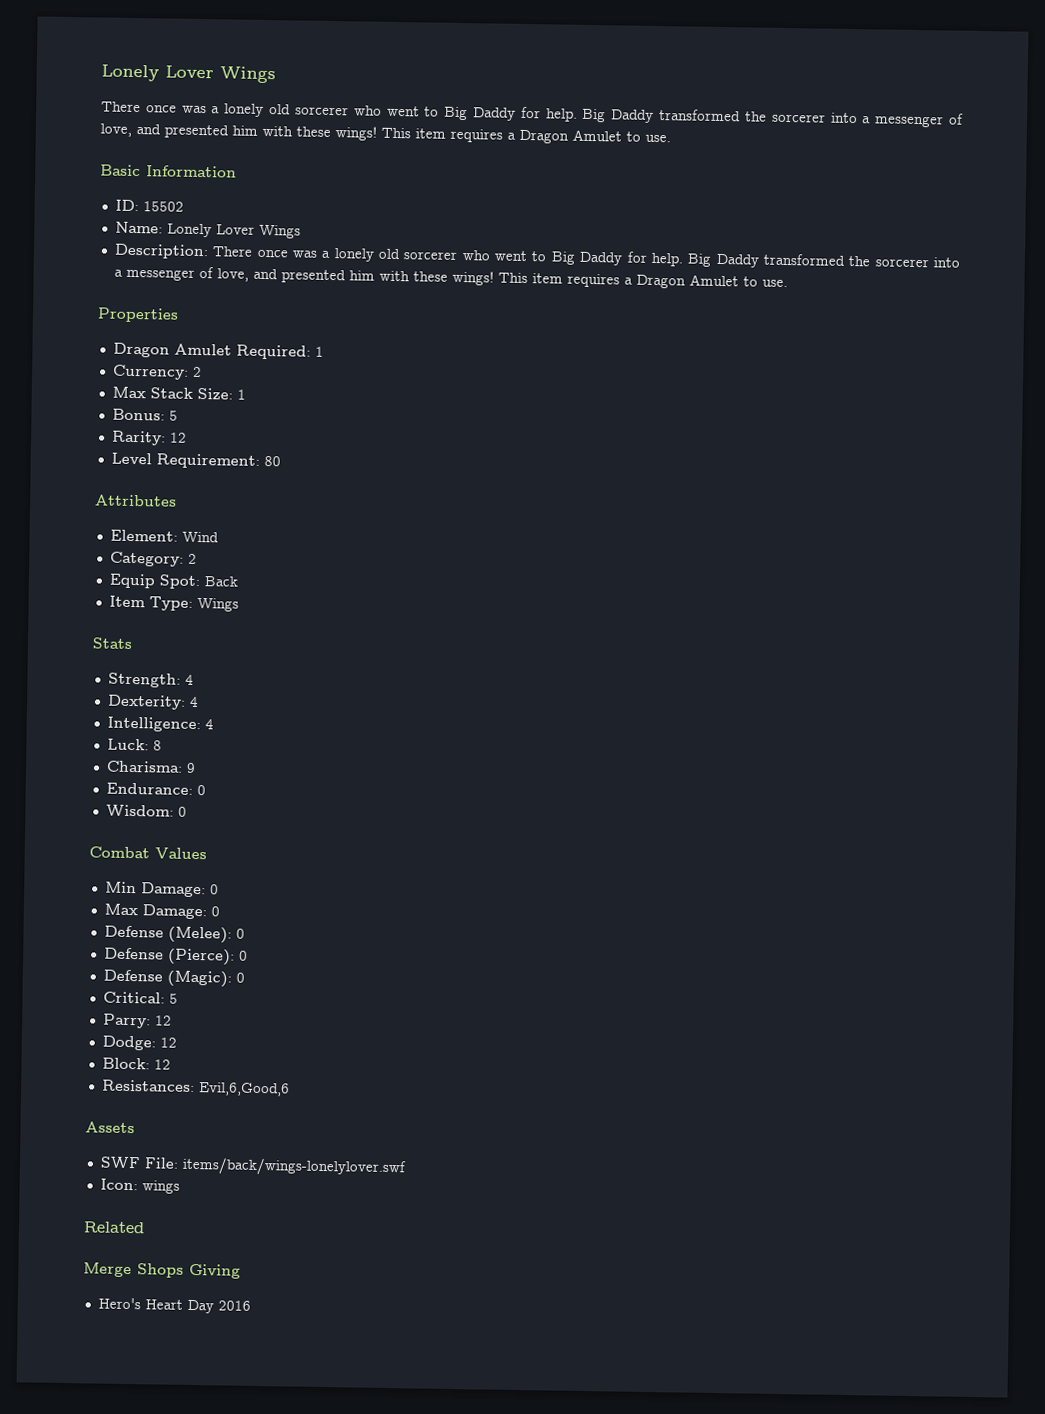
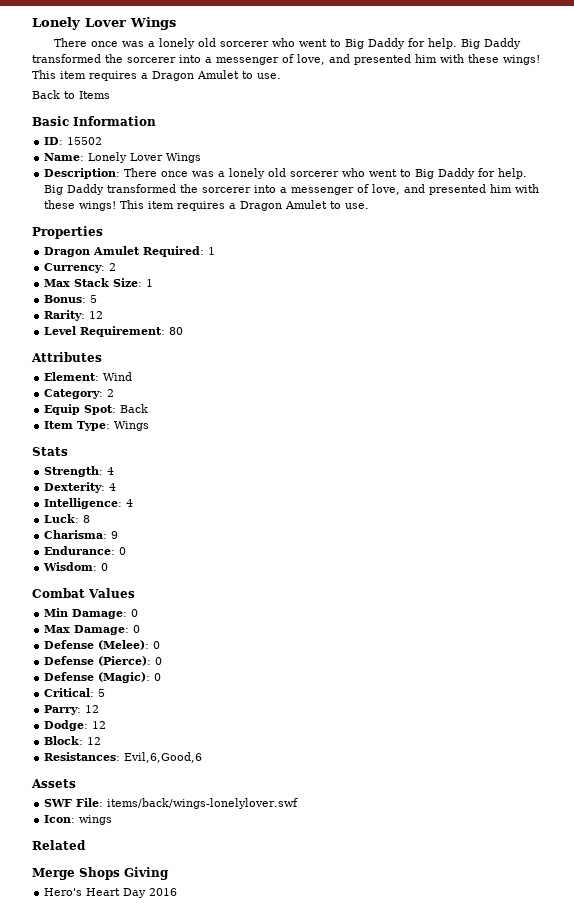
+ Back to Items

